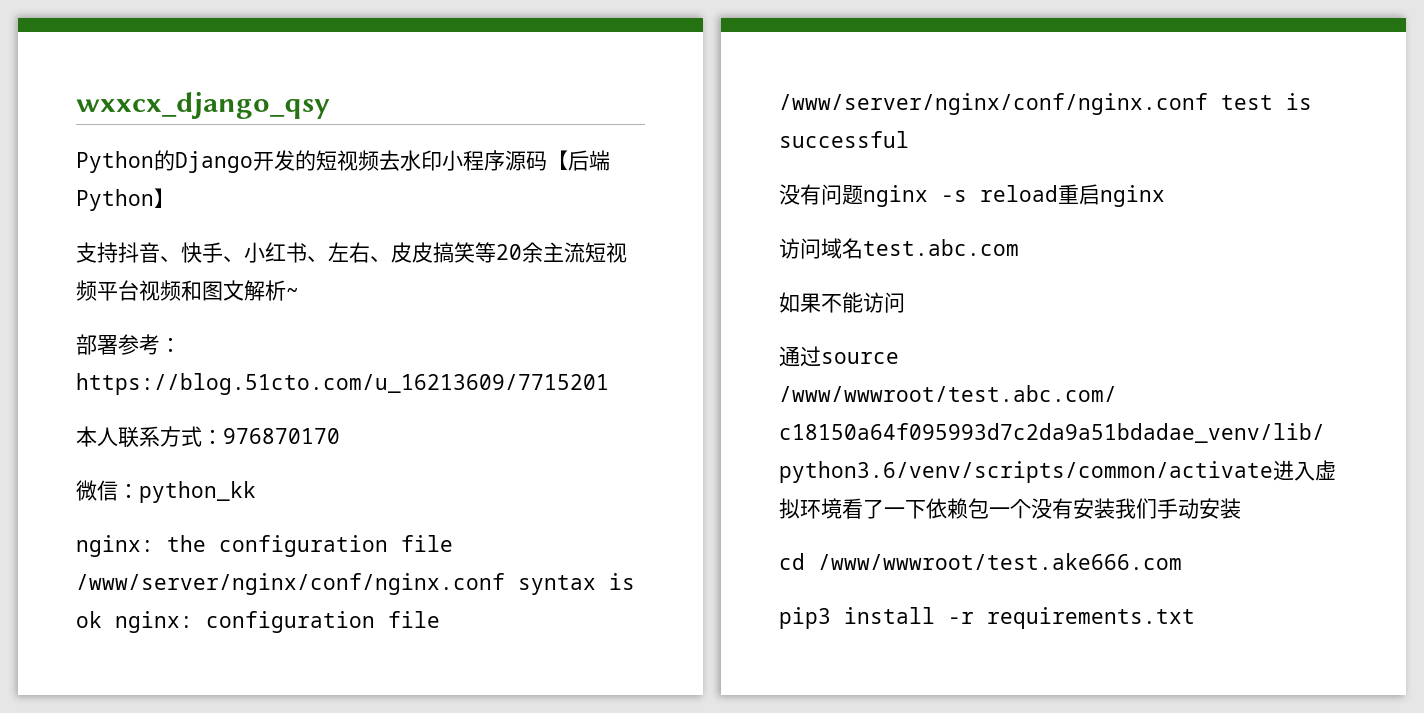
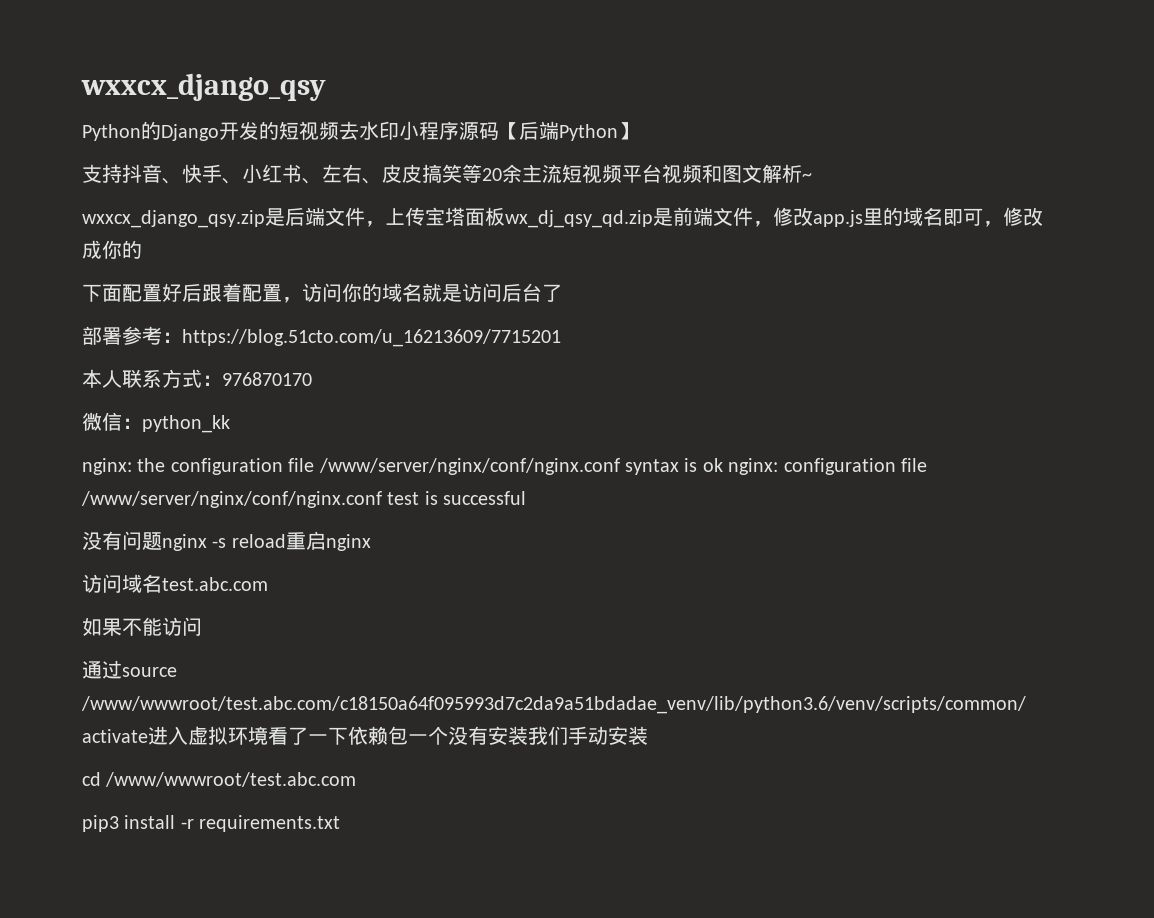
+ wxxcx_django_qsy.zip是后端文件，上传宝塔面板wx_dj_qsy_qd.zip是前端文件，修改app.js里的域名即可，修改成你的
+ 下面配置好后跟着配置，访问你的域名就是访问后台了
- cd /www/wwwroot/test.ake666.com
+ cd /www/wwwroot/test.abc.com

